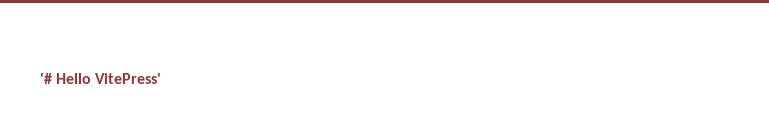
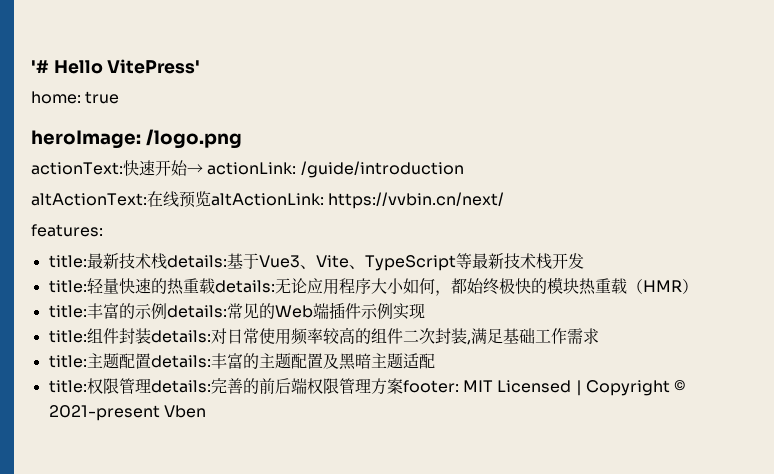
+ home: true
+ heroImage: /logo.png
+ actionText:快速开始→ actionLink: /guide/introduction
+ altActionText:在线预览altActionLink: https://vvbin.cn/next/
+ features:
+ title:最新技术栈details:基于Vue3、Vite、TypeScript等最新技术栈开发
+ title:轻量快速的热重载details:无论应用程序大小如何，都始终极快的模块热重载（HMR）
+ title:丰富的示例details:常见的Web端插件示例实现
+ title:组件封装details:对日常使用频率较高的组件二次封装,满足基础工作需求
+ title:主题配置details:丰富的主题配置及黑暗主题适配
+ title:权限管理details:完善的前后端权限管理方案footer: MIT Licensed | Copyright © 2021-present Vben

